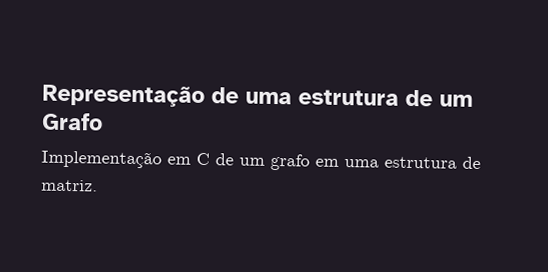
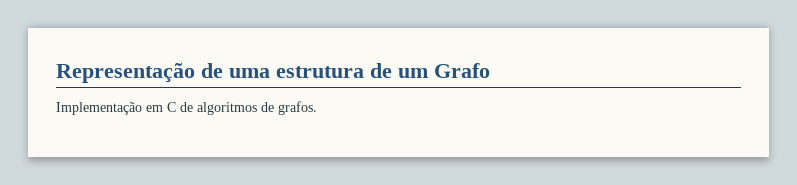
- Implementação em C de um grafo em uma estrutura de matriz.
+ Implementação em C de algoritmos de grafos.

